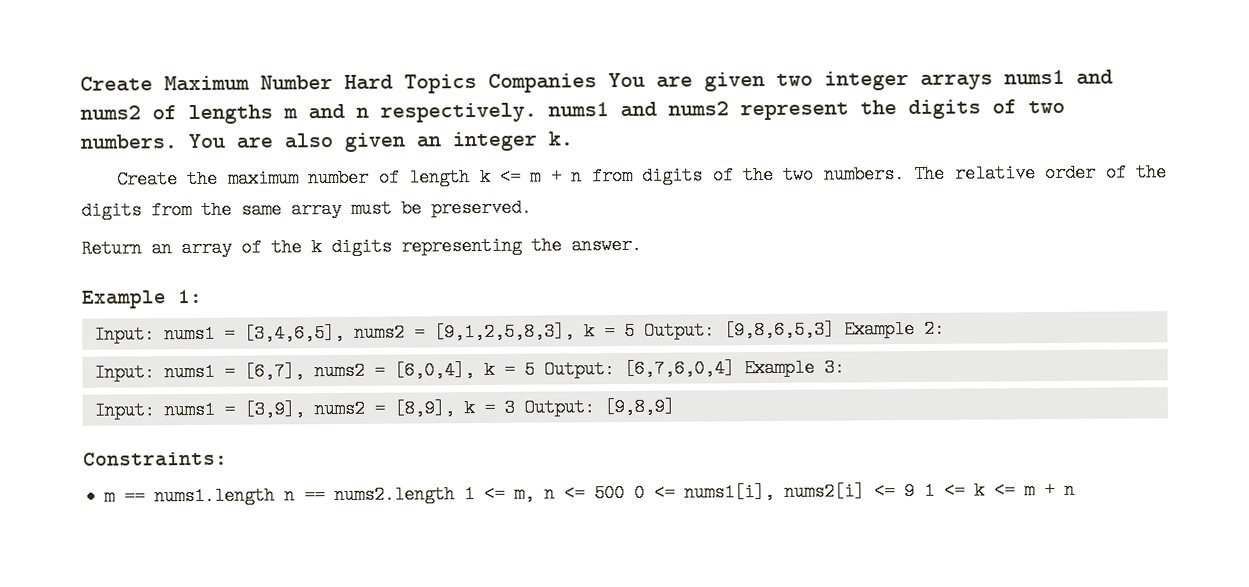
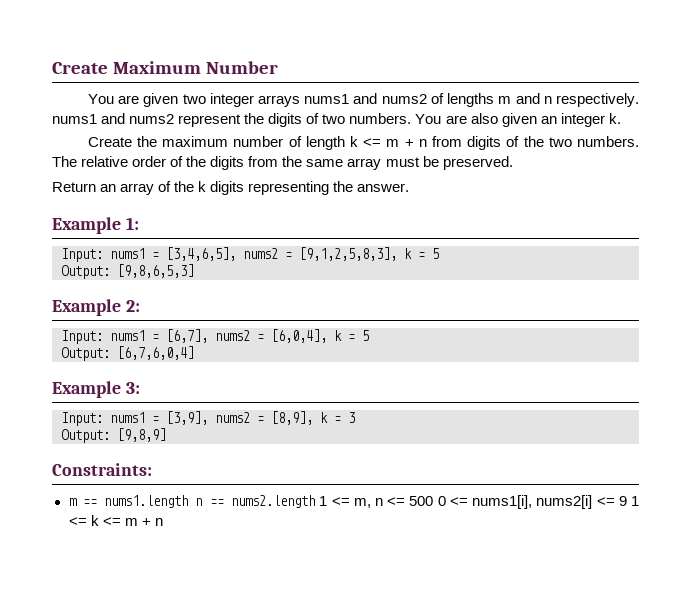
- Create Maximum Number Hard Topics Companies You are given two integer arrays nums1 and nums2 of lengths m and n respectively. nums1 and nums2 represent the digits of two numbers.
+ Create Maximum Number
+ You are given two integer arrays nums1 and nums2 of lengths m and n respectively. nums1 and nums2 represent the digits of two numbers.
- Input: nums1 = [3,4,6,5], nums2 = [9,1,2,5,8,3], k = 5 Output: [9,8,6,5,3] Example 2:
+ Input: nums1 = [3,4,6,5], nums2 = [9,1,2,5,8,3], k = 5
+ Output: [9,8,6,5,3]
+ Example 2:
- Input: nums1 = [6,7], nums2 = [6,0,4], k = 5 Output: [6,7,6,0,4] Example 3:
+ Input: nums1 = [6,7], nums2 = [6,0,4], k = 5
+ Output: [6,7,6,0,4]
+ Example 3:
- Input: nums1 = [3,9], nums2 = [8,9], k = 3 Output: [9,8,9]
+ Input: nums1 = [3,9], nums2 = [8,9], k = 3
+ Output: [9,8,9]

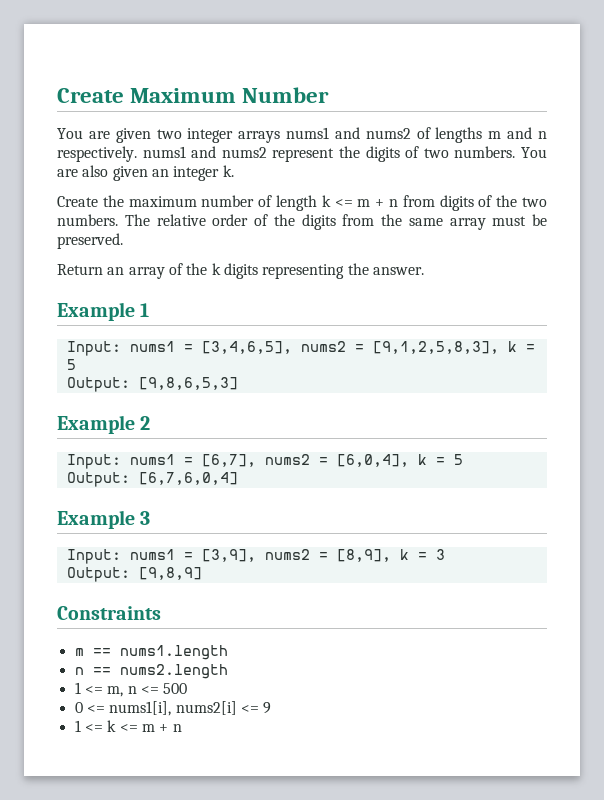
- Example 1:
+ Example 1
- Example 2:
+ Example 2
- Example 3:
+ Example 3
- Constraints:
+ Constraints
- m == nums1.length n == nums2.length 1 <= m, n <= 500 0 <= nums1[i], nums2[i] <= 9 1 <= k <= m + n
+ m == nums1.length
+ n == nums2.length
+ 1 <= m, n <= 500
+ 0 <= nums1[i], nums2[i] <= 9
+ 1 <= k <= m + n

